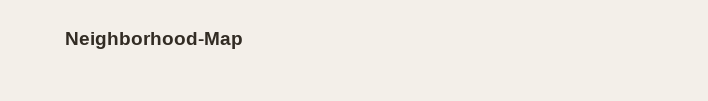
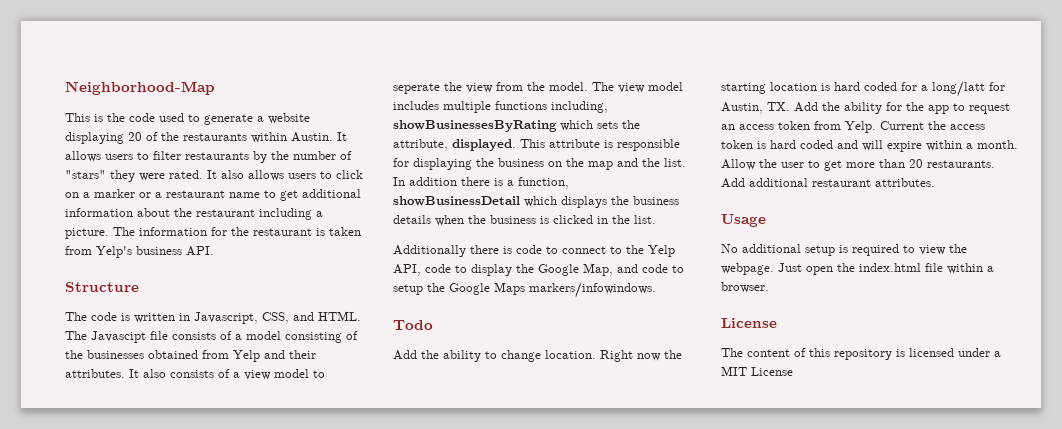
+ This is the code used to generate a website displaying 20 of the restaurants within Austin. It allows users to filter restaurants by the number of "stars" they were rated. It also allows users to click on a marker or a restaurant name to get additional information about the restaurant including a picture. The information for the restaurant is taken from Yelp's business API.
+ Structure
+ The code is written in Javascript, CSS, and HTML. The Javascipt file consists of a model consisting of the businesses obtained from Yelp and their attributes. It also consists of a view model to seperate the view from the model. The view model includes multiple functions including, showBusinessesByRating which sets the attribute, displayed. This attribute is responsible for displaying the business on the map and the list. In addition there is a function, showBusinessDetail which displays the business details when the business is clicked in the list.
+ Additionally there is code to connect to the Yelp API, code to display the Google Map, and code to setup the Google Maps markers/infowindows.
+ Todo
+ Add the ability to change location. Right now the starting location is hard coded for a long/latt for Austin, TX. Add the ability for the app to request an access token from Yelp. Current the access token is hard coded and will expire within a month. Allow the user to get more than 20 restaurants. Add additional restaurant attributes.
+ Usage
+ No additional setup is required to view the webpage. Just open the index.html file within a browser.
+ License
+ The content of this repository is licensed under a MIT License

